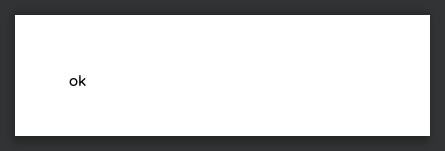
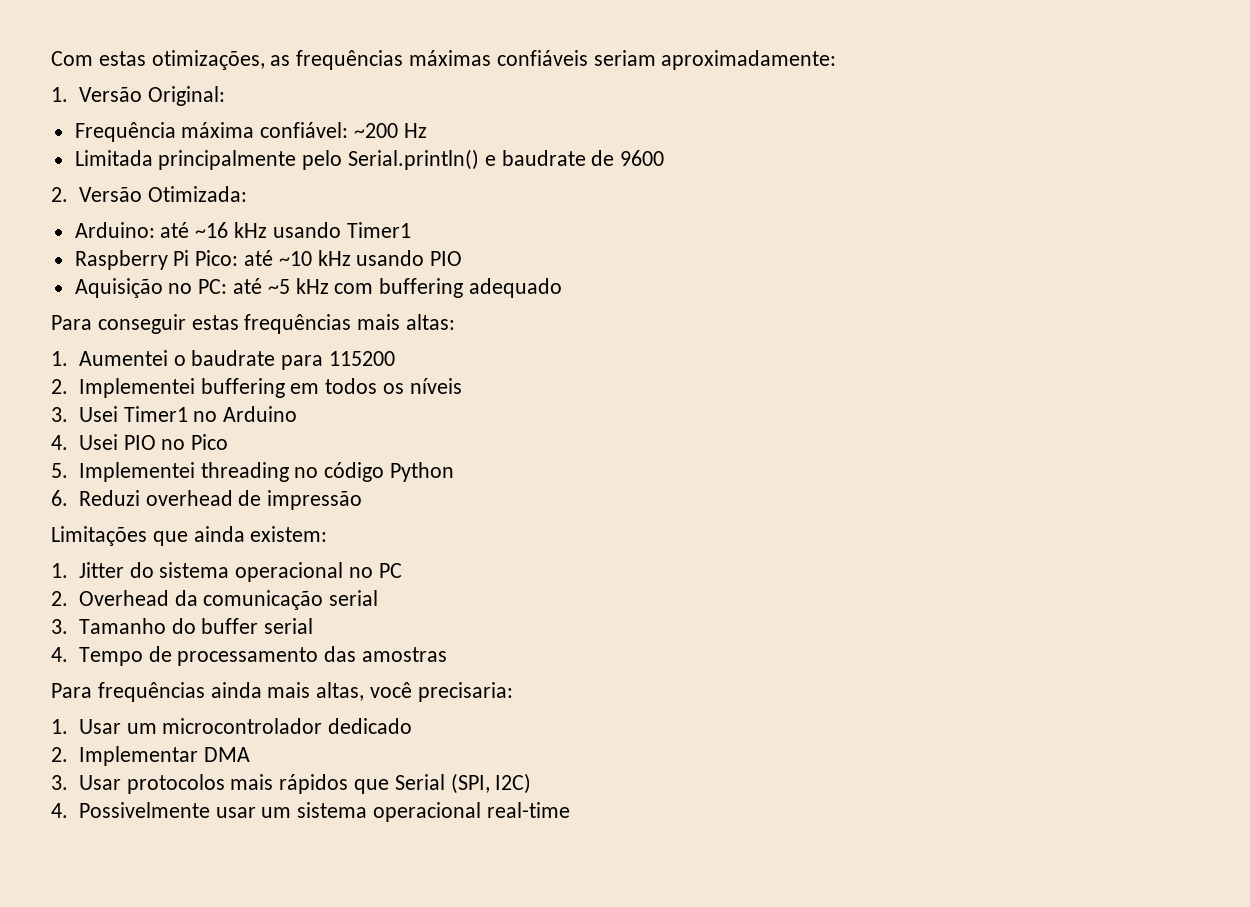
- ok
+ Com estas otimizações, as frequências máximas confiáveis seriam aproximadamente:
+ 1. Versão Original:
+ Frequência máxima confiável: ~200 Hz
+ Limitada principalmente pelo Serial.println() e baudrate de 9600
+ 2. Versão Otimizada:
+ Arduino: até ~16 kHz usando Timer1
+ Raspberry Pi Pico: até ~10 kHz usando PIO
+ Aquisição no PC: até ~5 kHz com buffering adequado
+ Para conseguir estas frequências mais altas:
+ 1. Aumentei o baudrate para 115200
+ 2. Implementei buffering em todos os níveis
+ 3. Usei Timer1 no Arduino
+ 4. Usei PIO no Pico
+ 5. Implementei threading no código Python
+ 6. Reduzi overhead de impressão
+ Limitações que ainda existem:
+ 1. Jitter do sistema operacional no PC
+ 2. Overhead da comunicação serial
+ 3. Tamanho do buffer serial
+ 4. Tempo de processamento das amostras
+ Para frequências ainda mais altas, você precisaria:
+ 1. Usar um microcontrolador dedicado
+ 2. Implementar DMA
+ 3. Usar protocolos mais rápidos que Serial (SPI, I2C)
+ 4. Possivelmente usar um sistema operacional real-time

